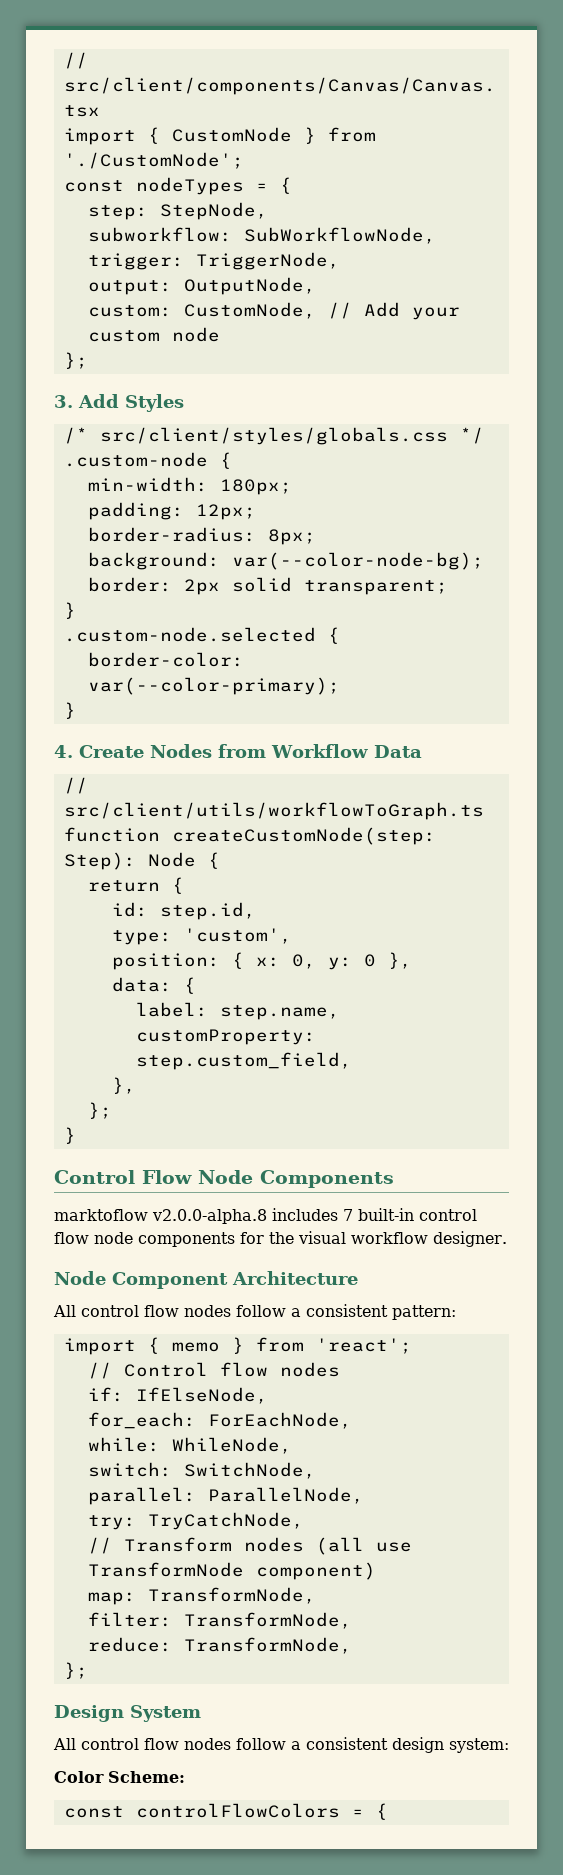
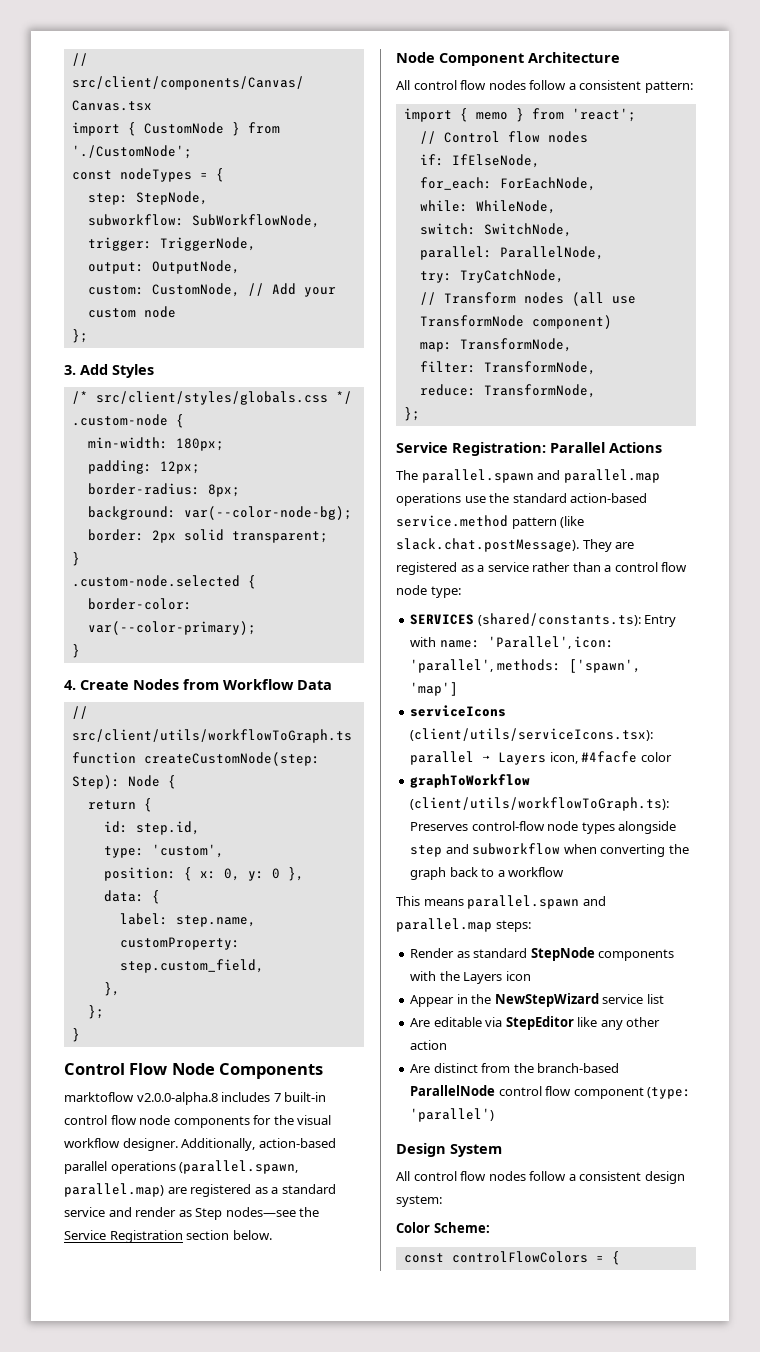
+ Additionally, action-based parallel operations (parallel.spawn, parallel.map) are registered as a standard service and render as Step nodes—see the Service Registration section below.
+ Service Registration: Parallel Actions
+ The parallel.spawn and parallel.map operations use the standard action-based service.method pattern (like slack.chat.postMessage). They are registered as a service rather than a control flow node type:
+ SERVICES (shared/constants.ts): Entry with name: 'Parallel', icon: 'parallel', methods: ['spawn', 'map']
+ serviceIcons (client/utils/serviceIcons.tsx): parallel → Layers icon, #4facfe color
+ graphToWorkflow (client/utils/workflowToGraph.ts): Preserves control-flow node types alongside step and subworkflow when converting the graph back to a workflow
+ This means parallel.spawn and parallel.map steps:
+ Render as standard StepNode components with the Layers icon
+ Appear in the NewStepWizard service list
+ Are editable via StepEditor like any other action
+ Are distinct from the branch-based ParallelNode control flow component (type: 'parallel')

